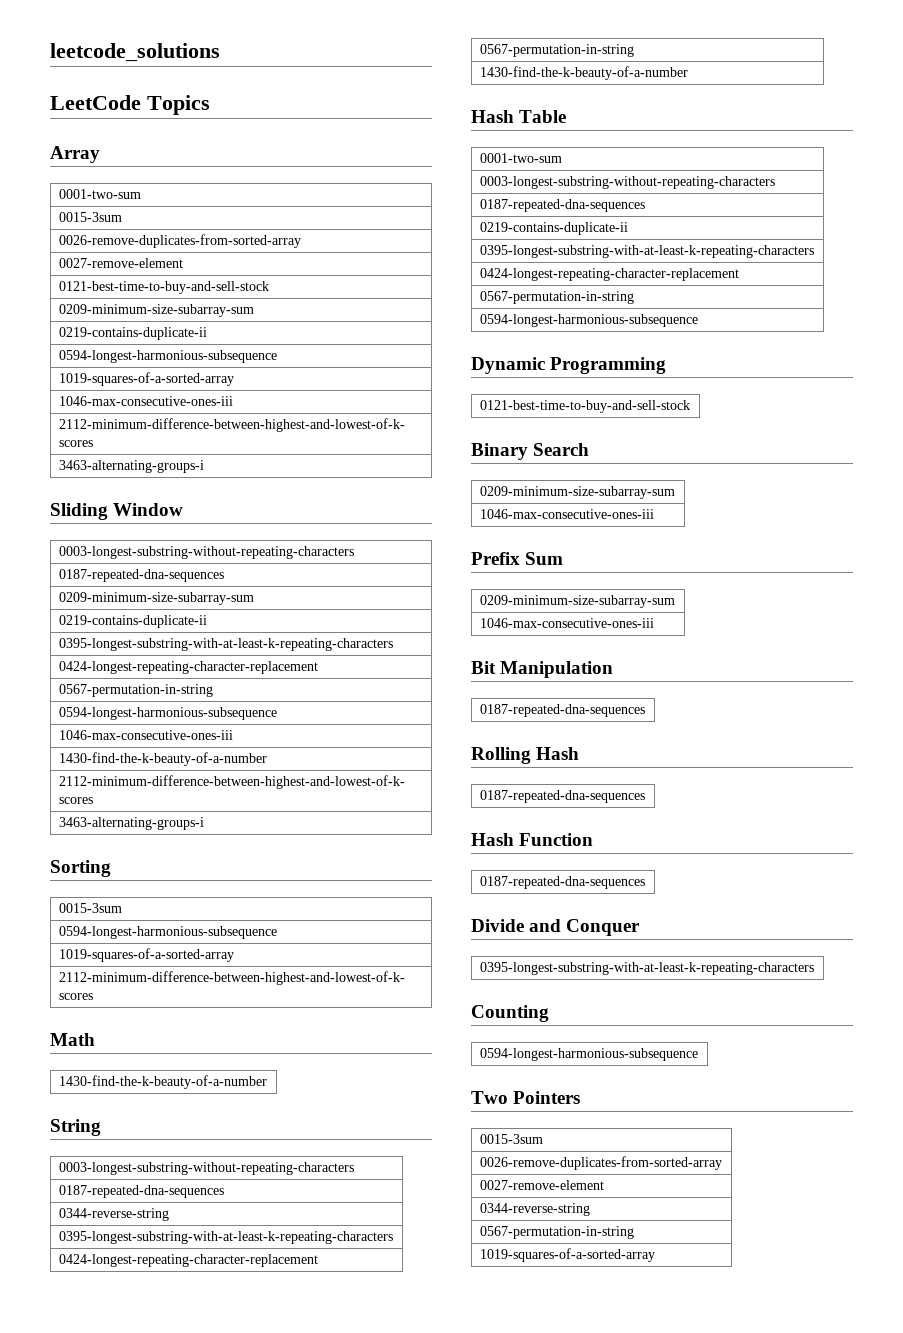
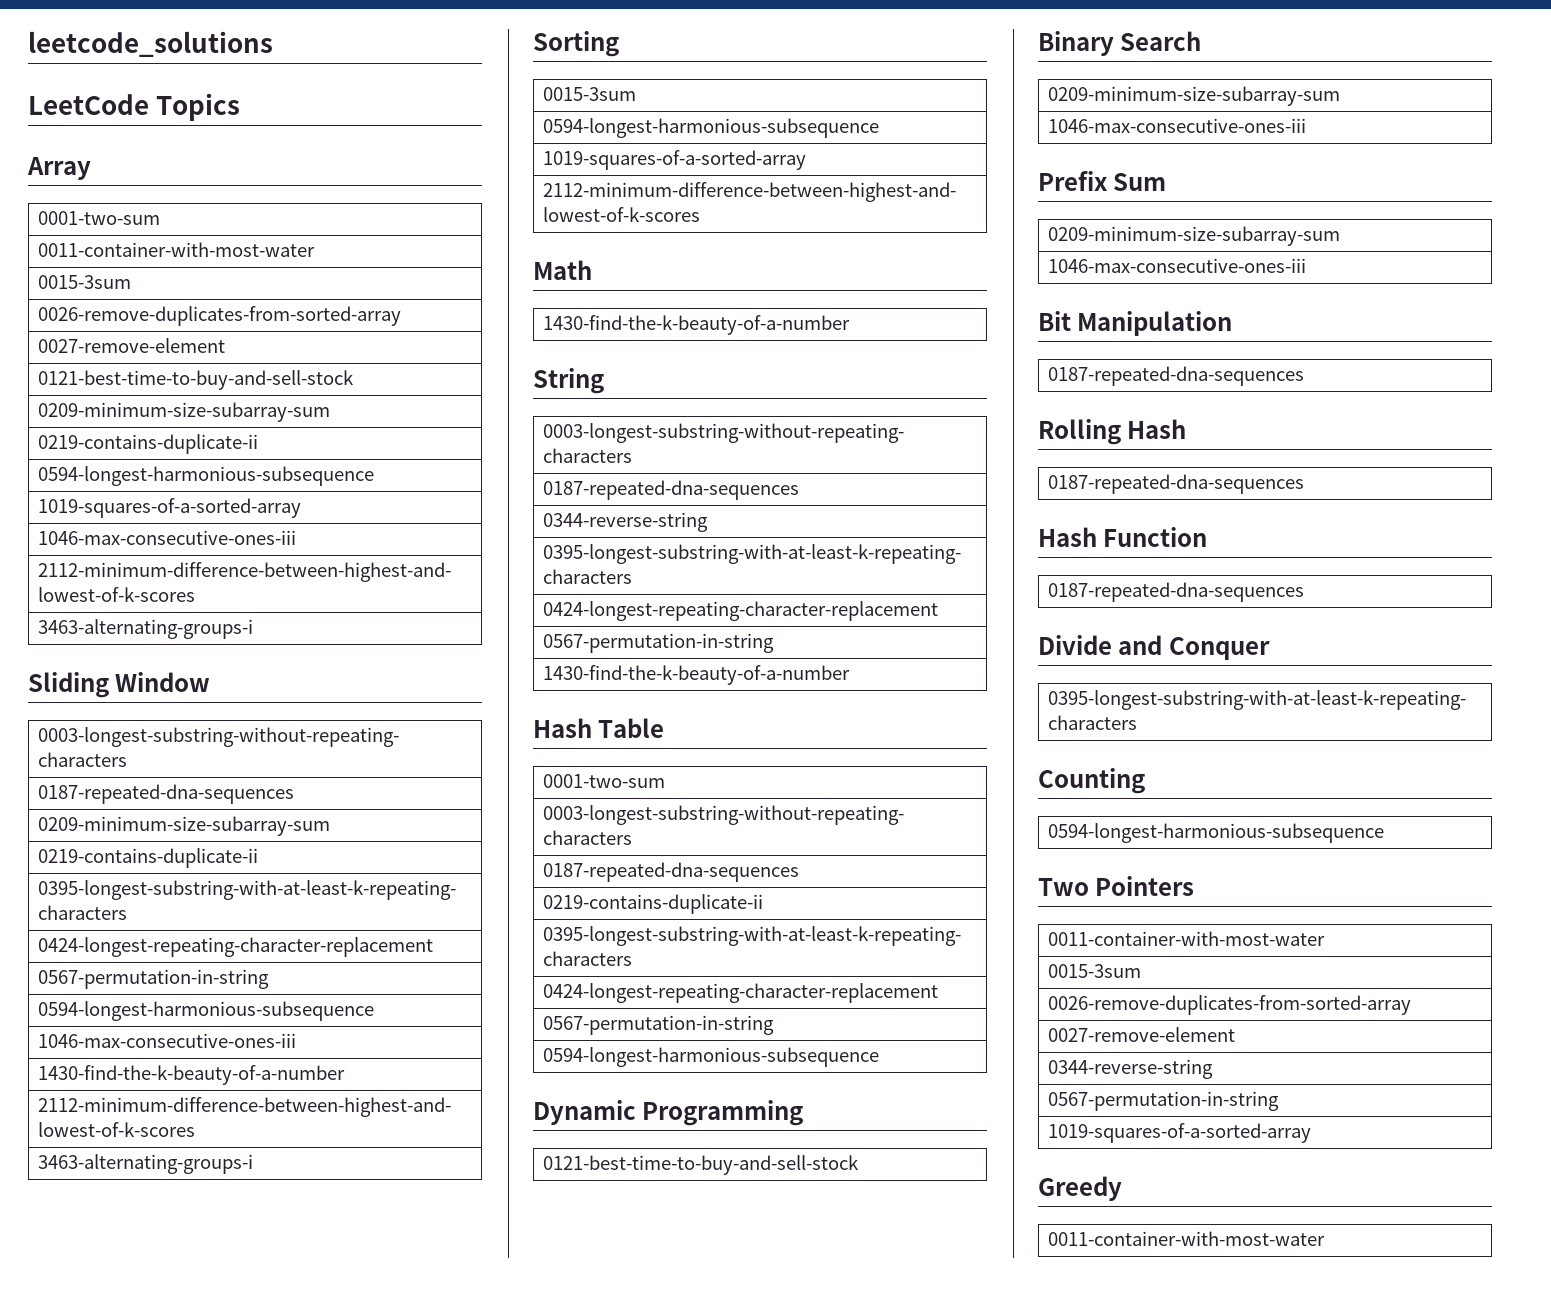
  Array
  0001-two-sum
+ 0011-container-with-most-water
  Two Pointers
+ 0011-container-with-most-water
+ Greedy
+ 0011-container-with-most-water

